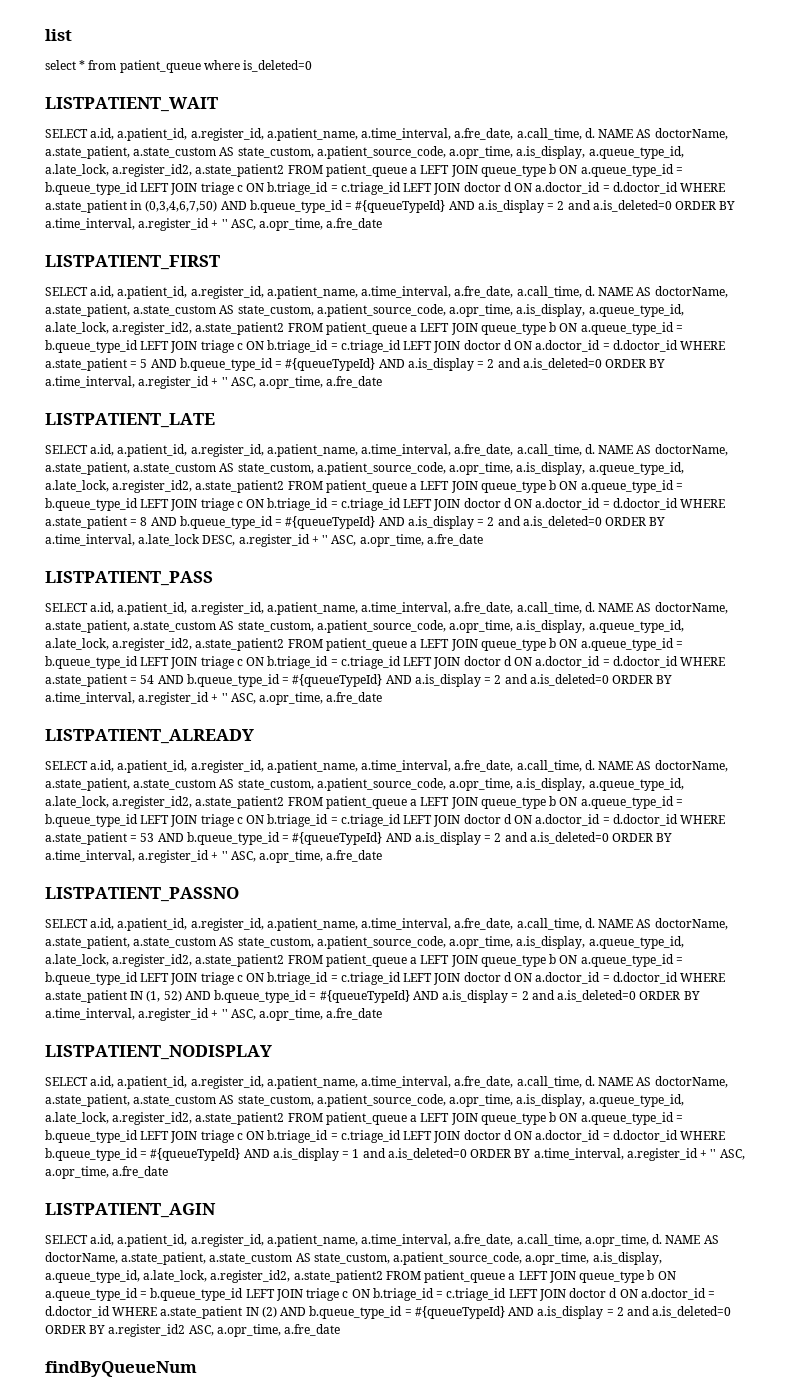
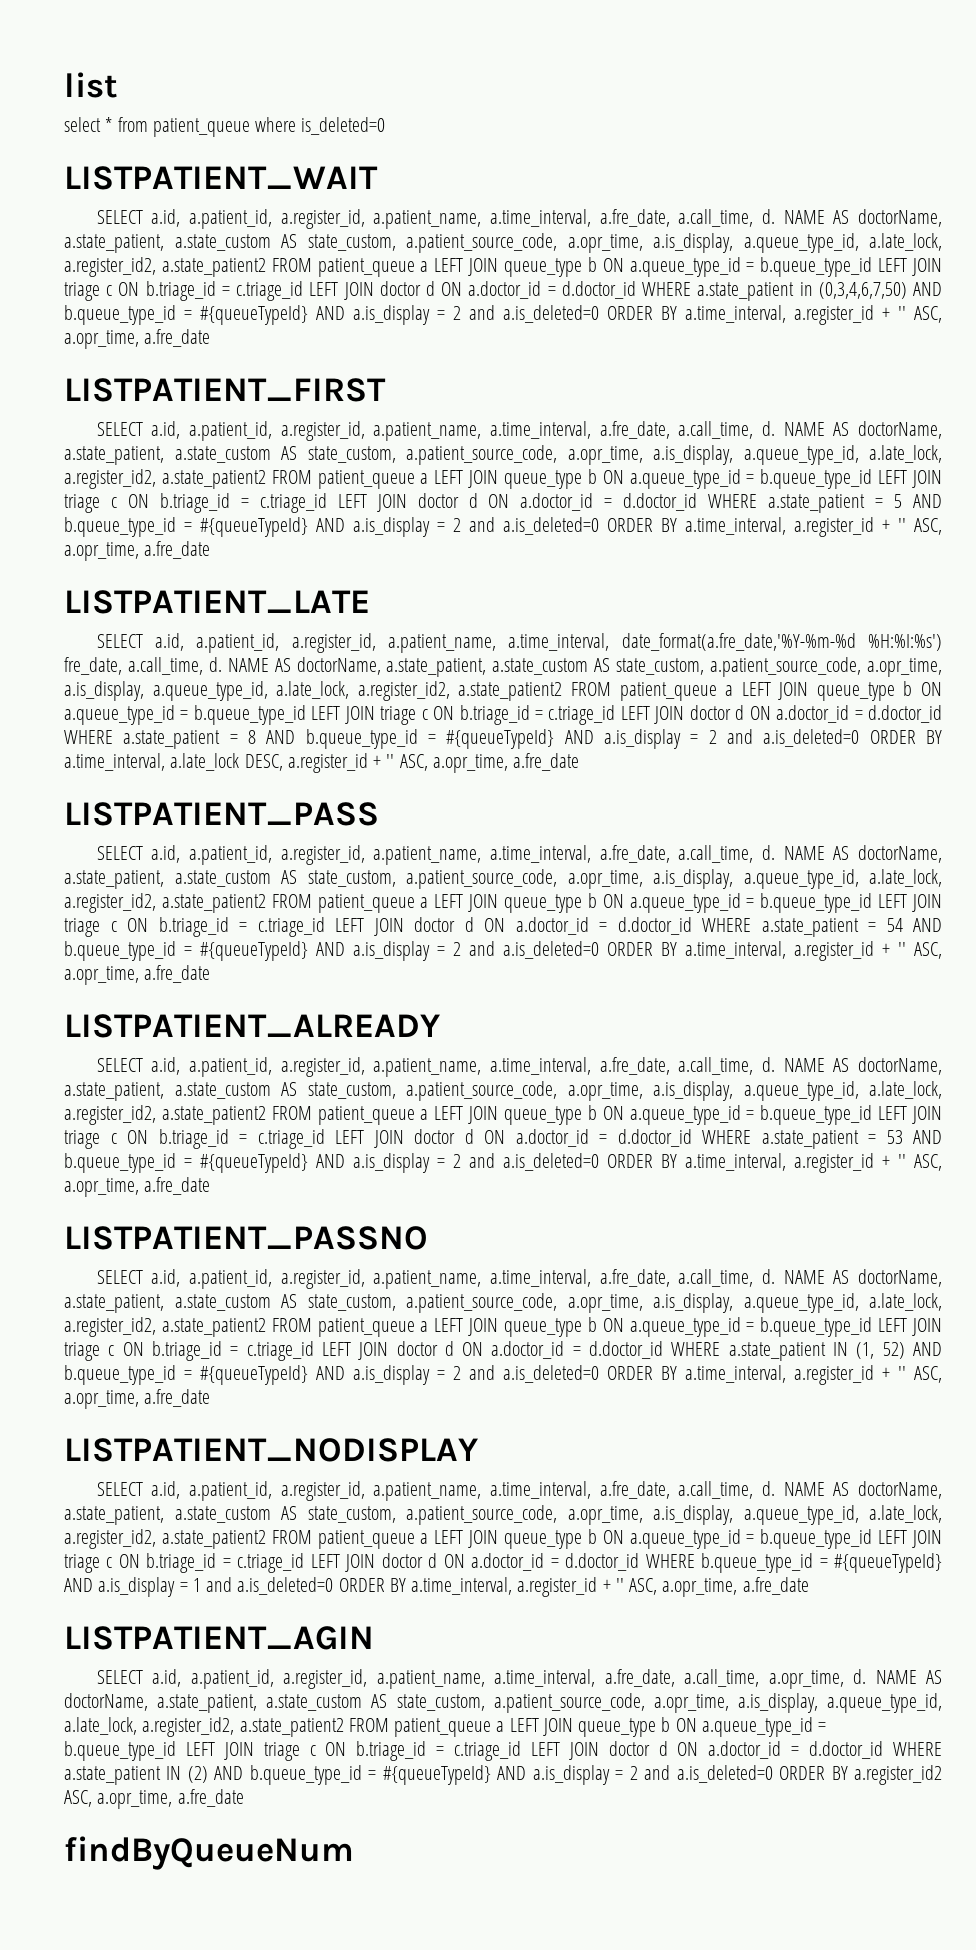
  LISTPATIENT_LATE
- SELECT a.id, a.patient_id, a.register_id, a.patient_name, a.time_interval, a.fre_date, a.call_time, d.
+ SELECT a.id, a.patient_id, a.register_id, a.patient_name, a.time_interval, date_format(a.fre_date,'%Y-%m-%d %H:%I:%s') fre_date, a.call_time, d.

